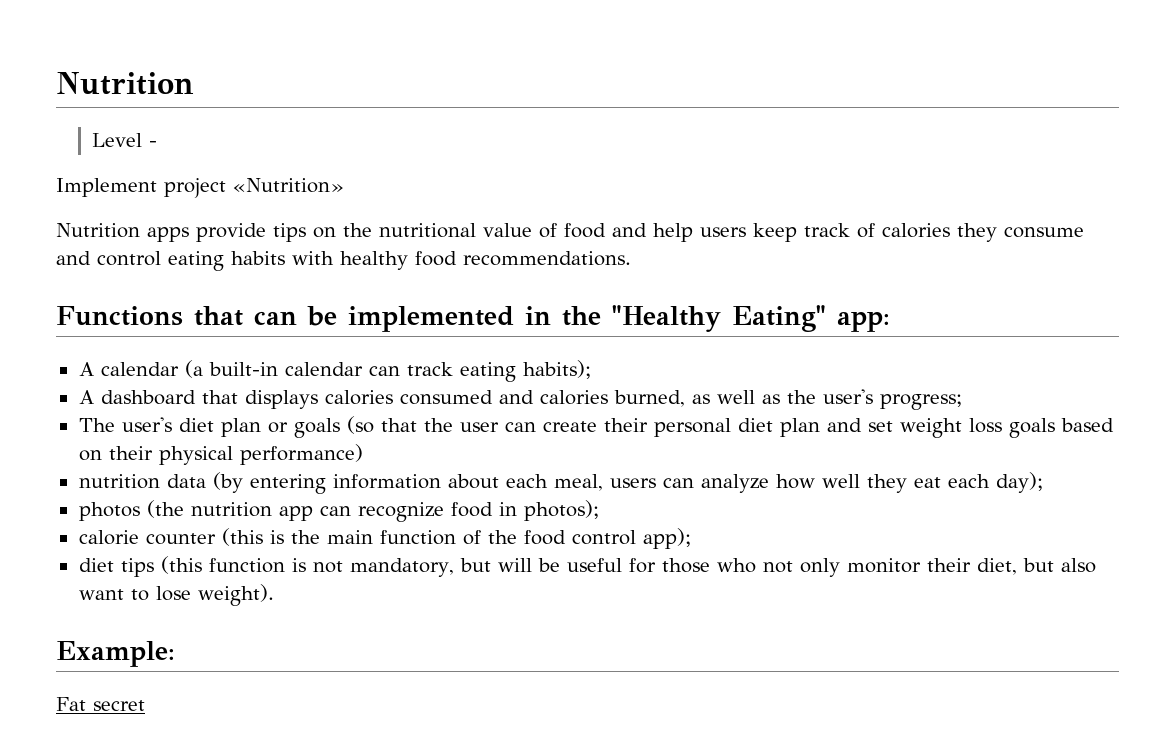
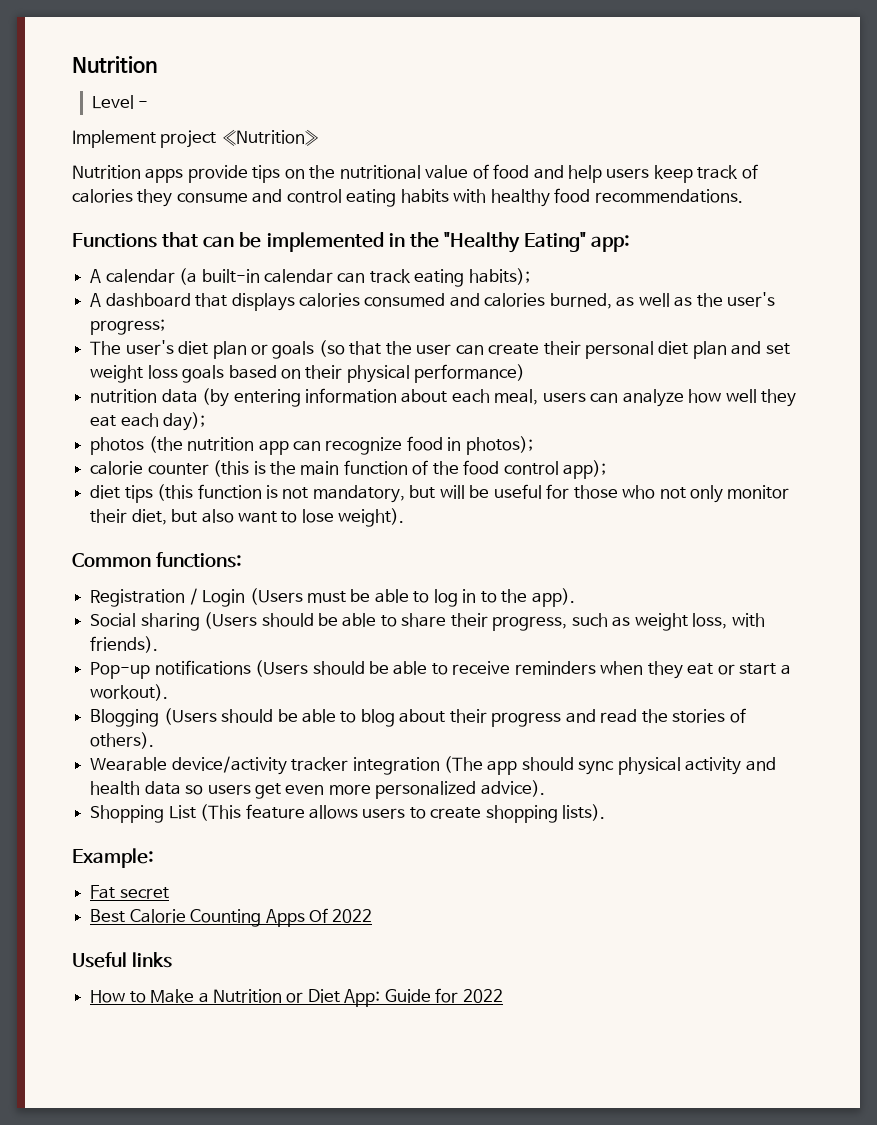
+ Common functions:
+ Registration / Login (Users must be able to log in to the app).
+ Social sharing (Users should be able to share their progress, such as weight loss, with friends).
+ Pop-up notifications (Users should be able to receive reminders when they eat or start a workout).
+ Blogging (Users should be able to blog about their progress and read the stories of others).
+ Wearable device/activity tracker integration (The app should sync physical activity and health data so users get even more personalized advice).
+ Shopping List (This feature allows users to create shopping lists).
  Example:
  Fat secret
+ Best Calorie Counting Apps Of 2022
+ Useful links
+ How to Make a Nutrition or Diet App: Guide for 2022

